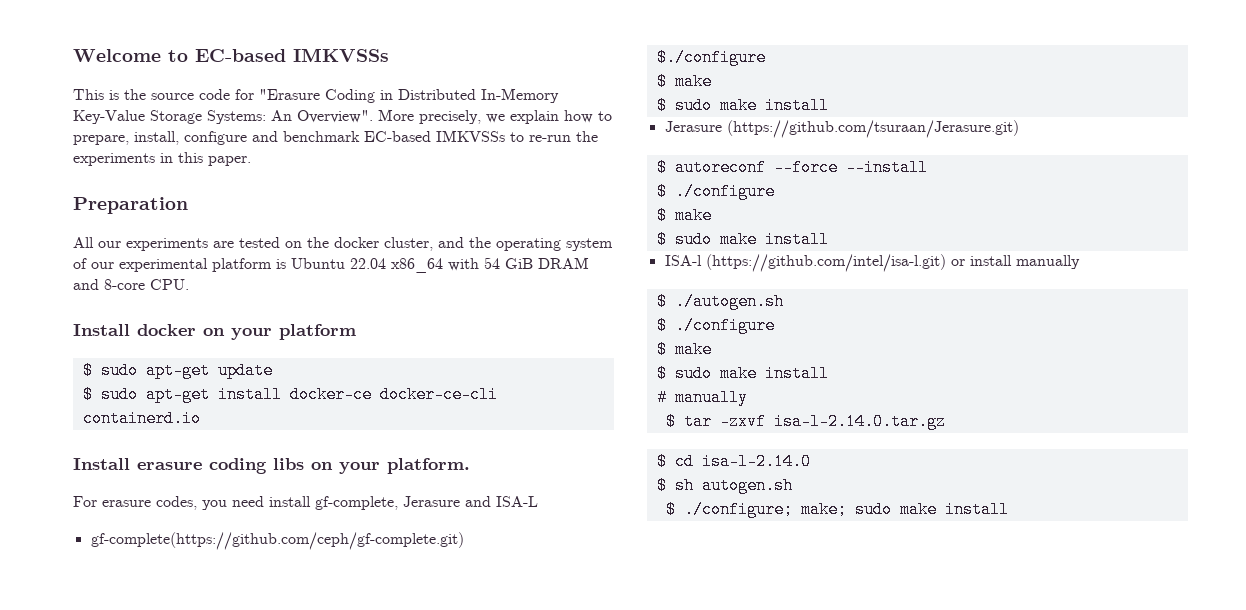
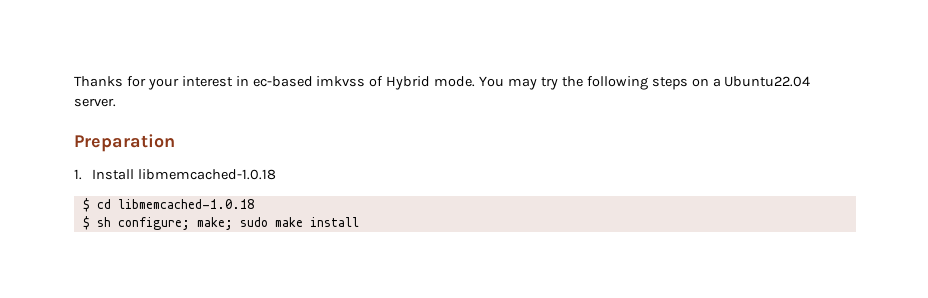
- Welcome to EC-based IMKVSSs
- This is the source code for "Erasure Coding in Distributed In-Memory Key-Value Storage Systems: An Overview". More precisely, we explain how to prepare, install, configure and benchmark EC-based IMKVSSs to re-run the experiments in this paper.
+ Thanks for your interest in ec-based imkvss of Hybrid mode. You may try the following steps on a Ubuntu22.04 server.
  Preparation
- All our experiments are tested on the docker cluster, and the operating system of our experimental platform is Ubuntu 22.04 x86_64 with 54 GiB DRAM and 8-core CPU.
- Install docker on your platform
- $ sudo apt-get update
- $ sudo apt-get install docker-ce docker-ce-cli containerd.io
- Install erasure coding libs on your platform.
- For erasure codes, you need install gf-complete, Jerasure and ISA-L
- gf-complete(https://github.com/ceph/gf-complete.git)
- $./configure
- $ make
- $ sudo make install
- Jerasure (https://github.com/tsuraan/Jerasure.git)
- $ autoreconf --force --install
- $ ./configure
- $ make
- $ sudo make install
- ISA-l (https://github.com/intel/isa-l.git) or install manually
- $ ./autogen.sh
- $ ./configure
- $ make
- $ sudo make install
- # manually
- $ tar -zxvf isa-l-2.14.0.tar.gz
+ 1. Install libmemcached-1.0.18
- $ cd isa-l-2.14.0
+ $ cd libmemcached-1.0.18
- $ sh autogen.sh
- $ ./configure; make; sudo make install
+ $ sh configure; make; sudo make install

